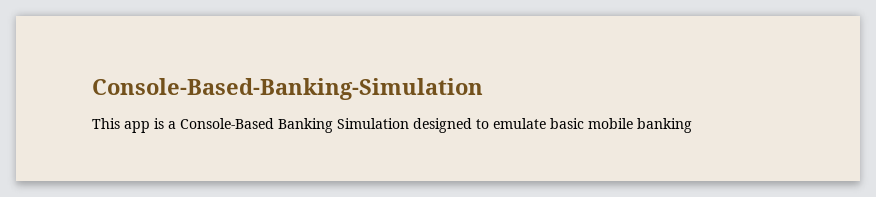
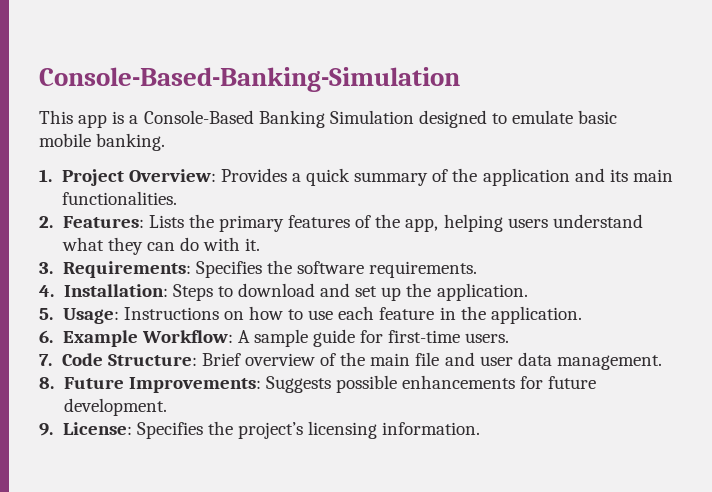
- This app is a Console-Based Banking Simulation designed to emulate basic mobile banking
+ This app is a Console-Based Banking Simulation designed to emulate basic mobile banking.
+ 1. Project Overview: Provides a quick summary of the application and its main functionalities.
+ 2. Features: Lists the primary features of the app, helping users understand what they can do with it.
+ 3. Requirements: Specifies the software requirements.
+ 4. Installation: Steps to download and set up the application.
+ 5. Usage: Instructions on how to use each feature in the application.
+ 6. Example Workflow: A sample guide for first-time users.
+ 7. Code Structure: Brief overview of the main file and user data management.
+ 8. Future Improvements: Suggests possible enhancements for future development.
+ 9. License: Specifies the project’s licensing information.

